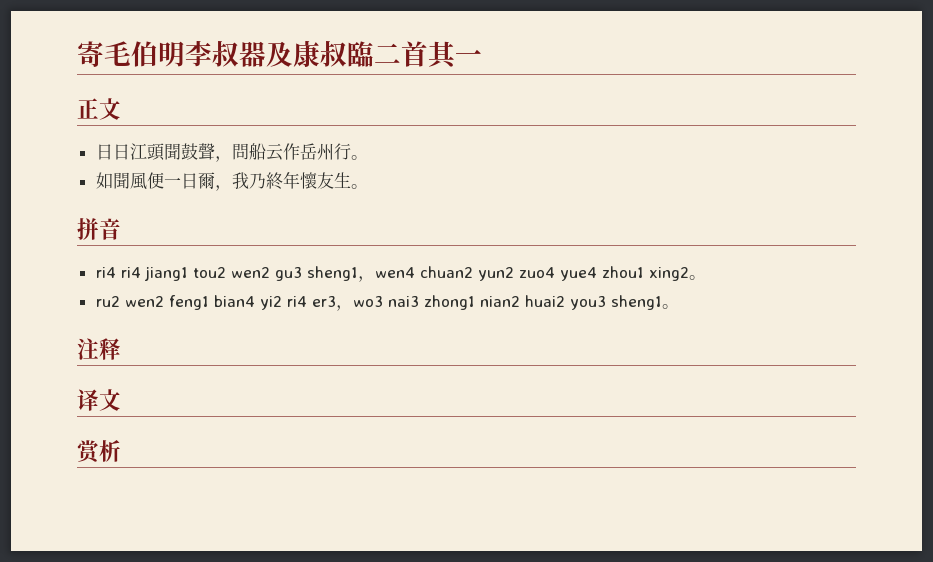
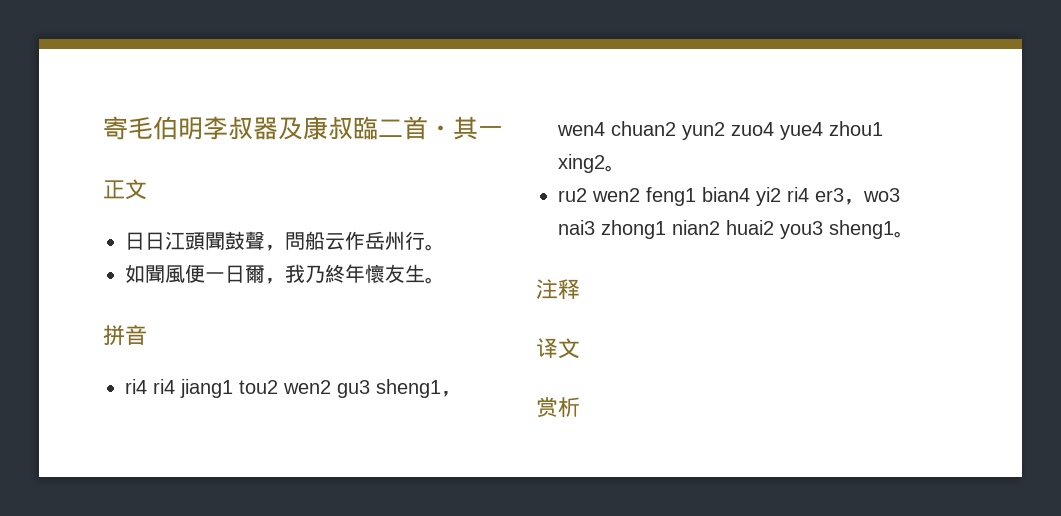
- 寄毛伯明李叔器及康叔臨二首其一
+ 寄毛伯明李叔器及康叔臨二首・其一

